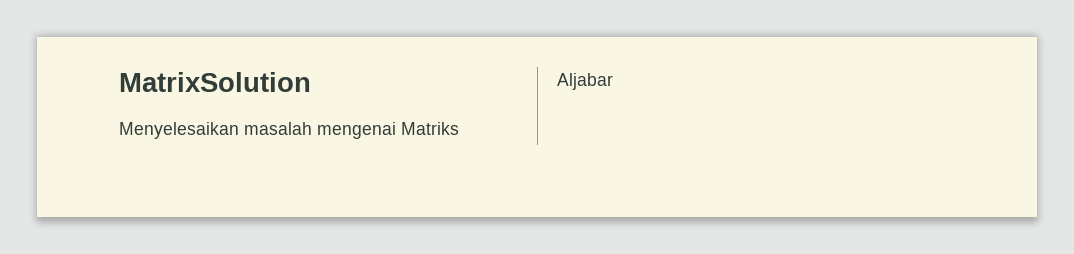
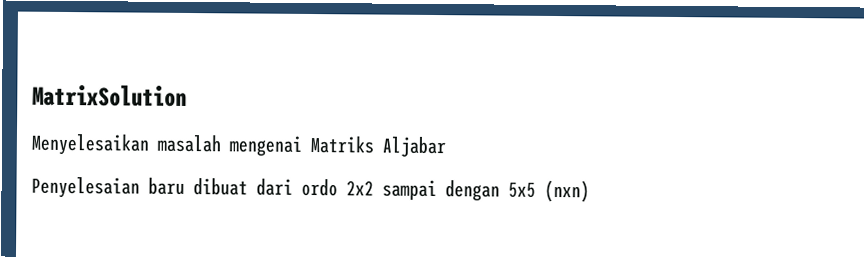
+ Penyelesaian baru dibuat dari ordo 2x2 sampai dengan 5x5 (nxn)

